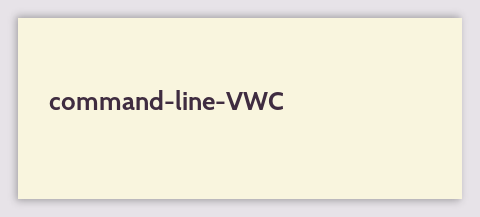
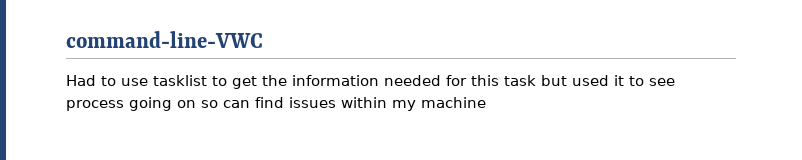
+ Had to use tasklist to get the information needed for this task but used it to see process going on so can find issues within my machine

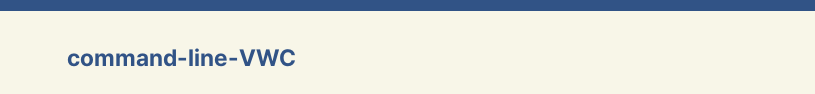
- Had to use tasklist to get the information needed for this task but used it to see process going on so can find issues within my machine

